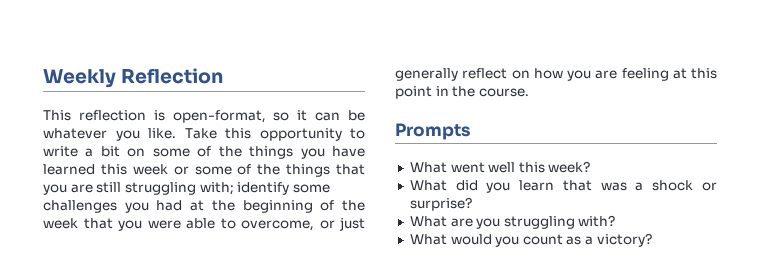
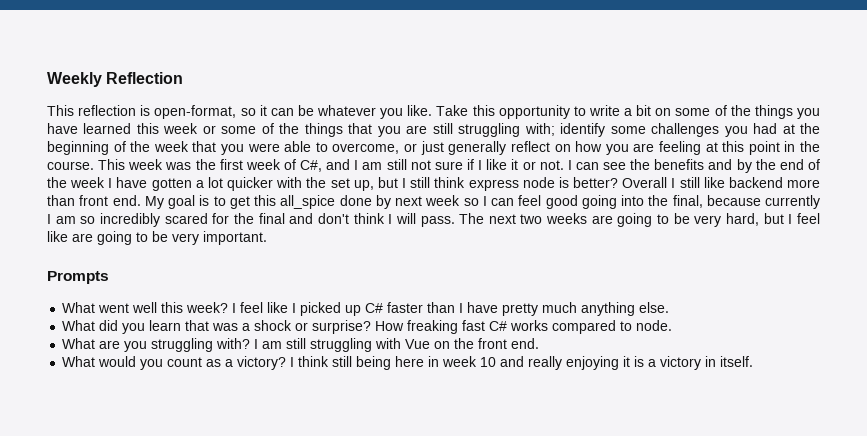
+ This week was the first week of C#, and I am still not sure if I like it or not. I can see the benefits and by the end of the week I have gotten a lot quicker with the set up, but I still think express node is better? Overall I still like backend more than front end. My goal is to get this all_spice done by next week so I can feel good going into the final, because currently I am so incredibly scared for the final and don't think I will pass. The next two weeks are going to be very hard, but I feel like are going to be very important.
+ I feel like I picked up C# faster than I have pretty much anything else.
+ How freaking fast C# works compared to node.
+ I am still struggling with Vue on the front end.
+ I think still being here in week 10 and really enjoying it is a victory in itself.

